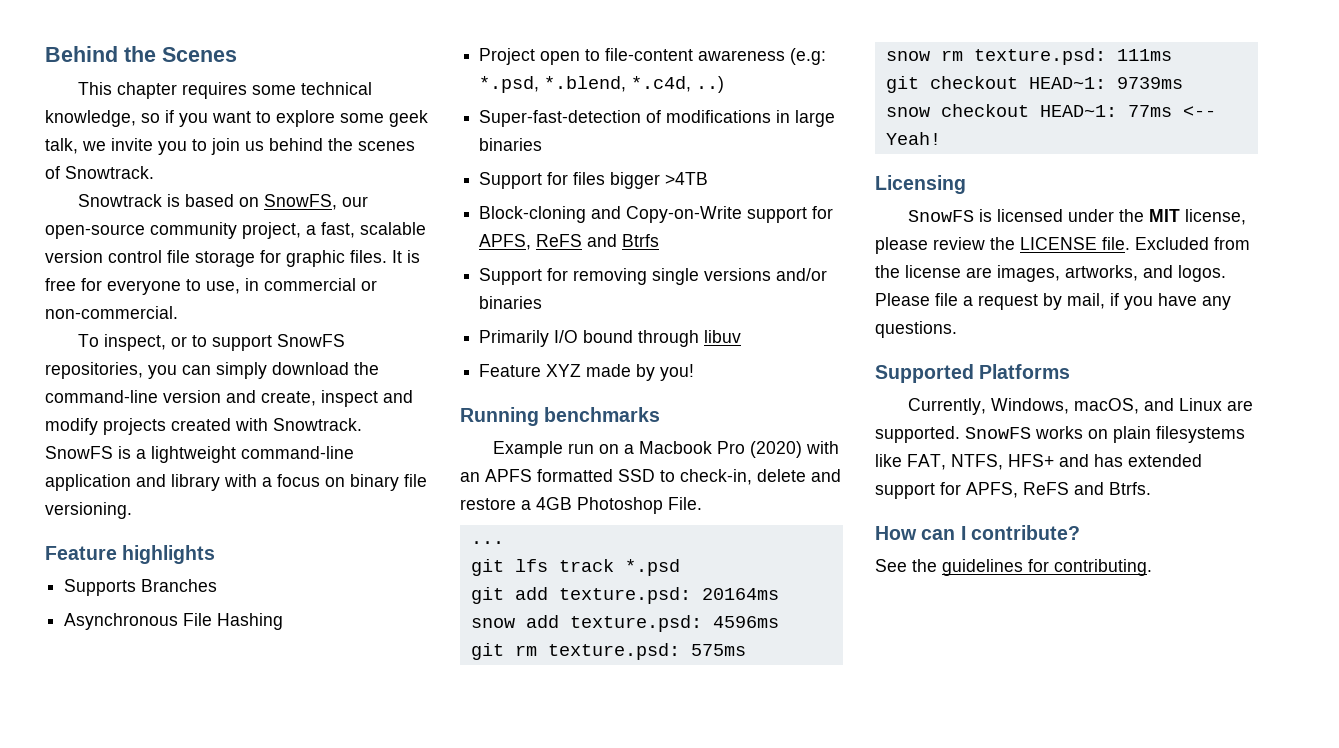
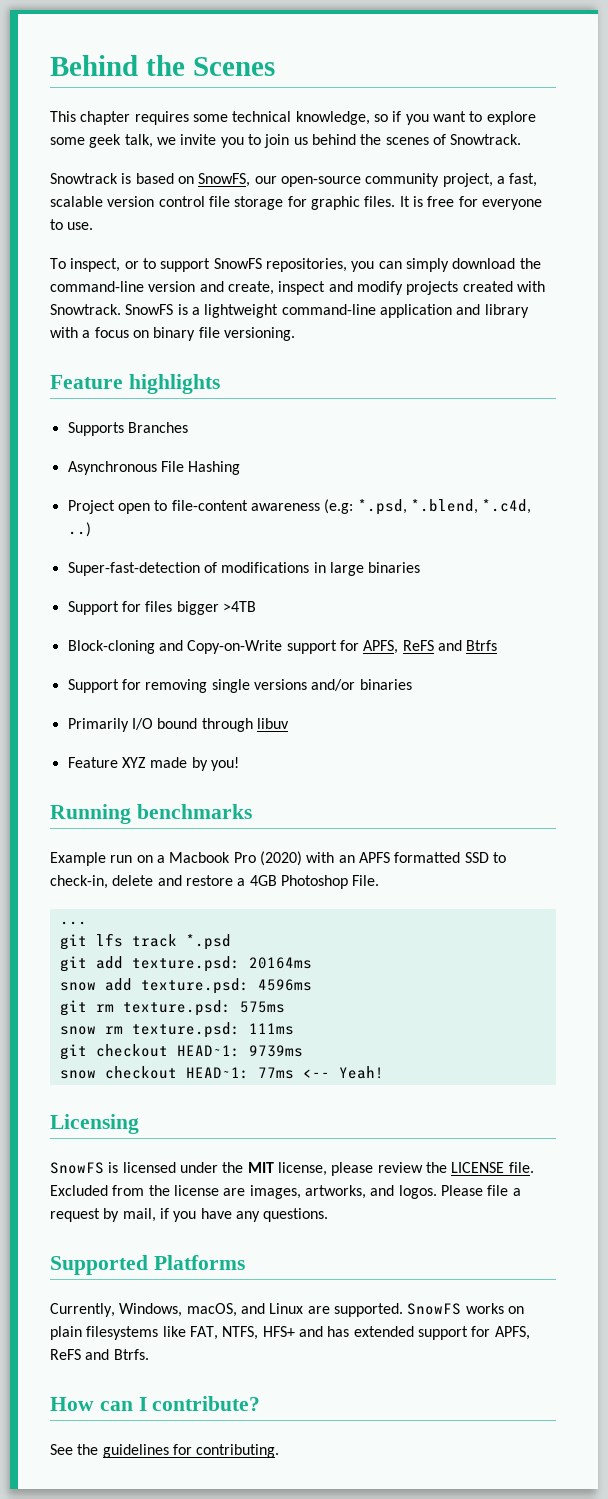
- It is free for everyone to use, in commercial or non-commercial.
+ It is free for everyone to use.

